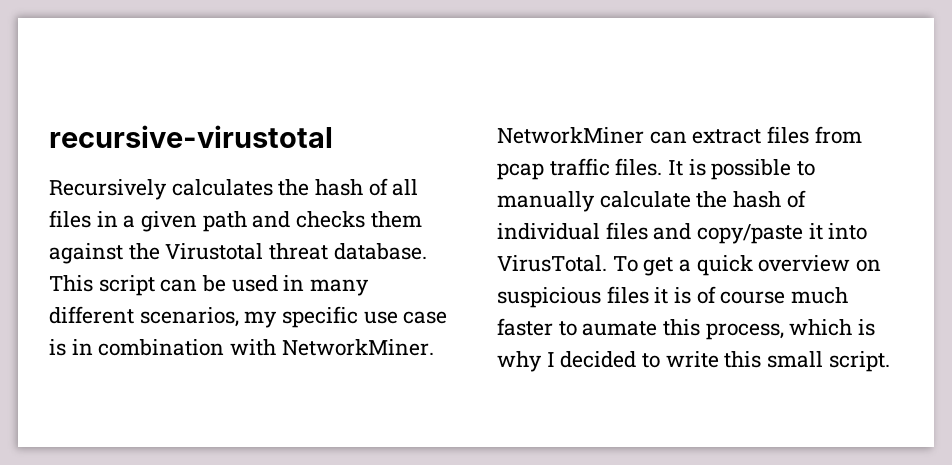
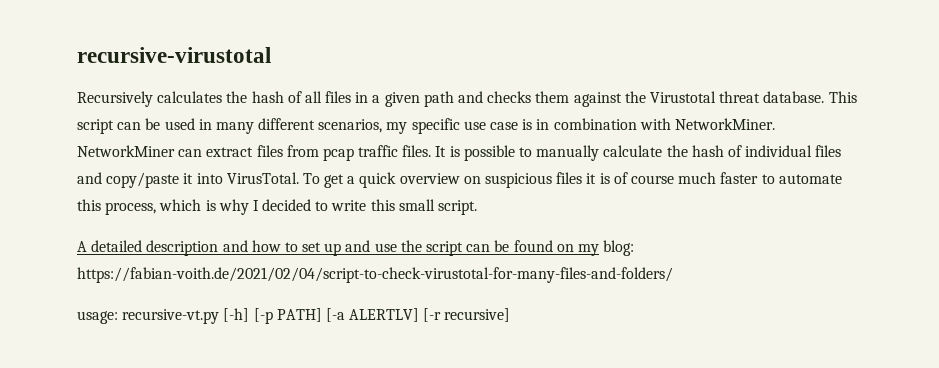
- To get a quick overview on suspicious files it is of course much faster to aumate this process, which is why I decided to write this small script.
+ To get a quick overview on suspicious files it is of course much faster to automate this process, which is why I decided to write this small script.
+ A detailed description and how to set up and use the script can be found on my blog: https://fabian-voith.de/2021/02/04/script-to-check-virustotal-for-many-files-and-folders/
+ usage: recursive-vt.py [-h] [-p PATH] [-a ALERTLV] [-r recursive]

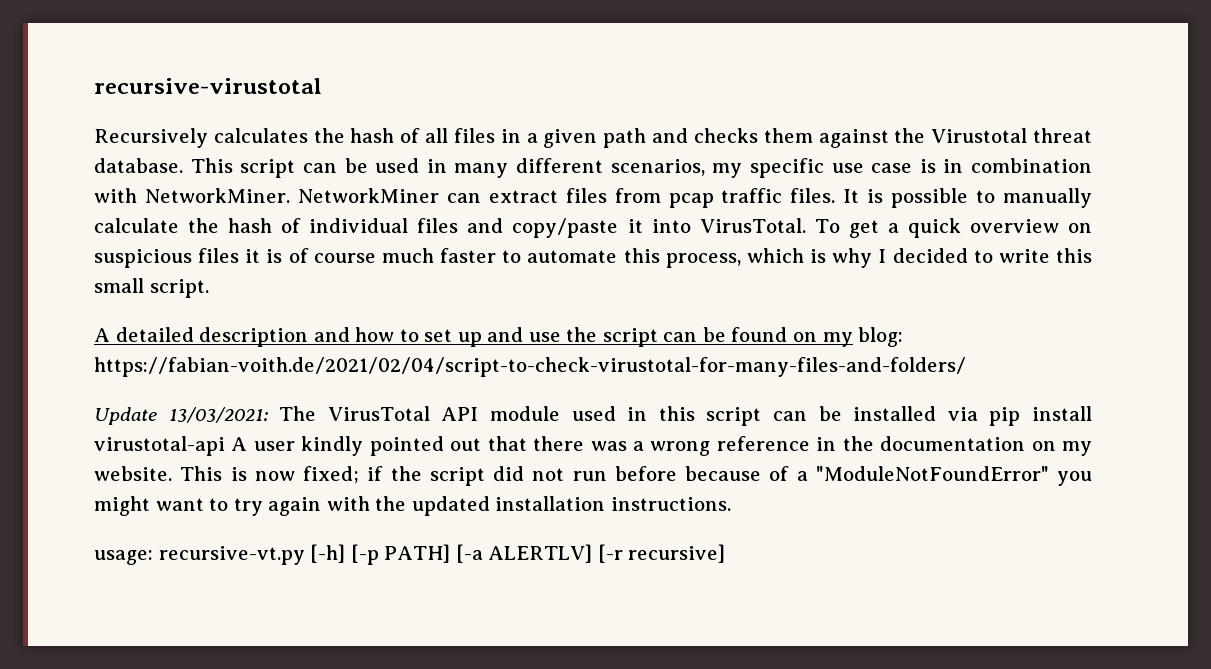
+ Update 13/03/2021: The VirusTotal API module used in this script can be installed via pip install virustotal-api A user kindly pointed out that there was a wrong reference in the documentation on my website. This is now fixed; if the script did not run before because of a "ModuleNotFoundError" you might want to try again with the updated installation instructions.

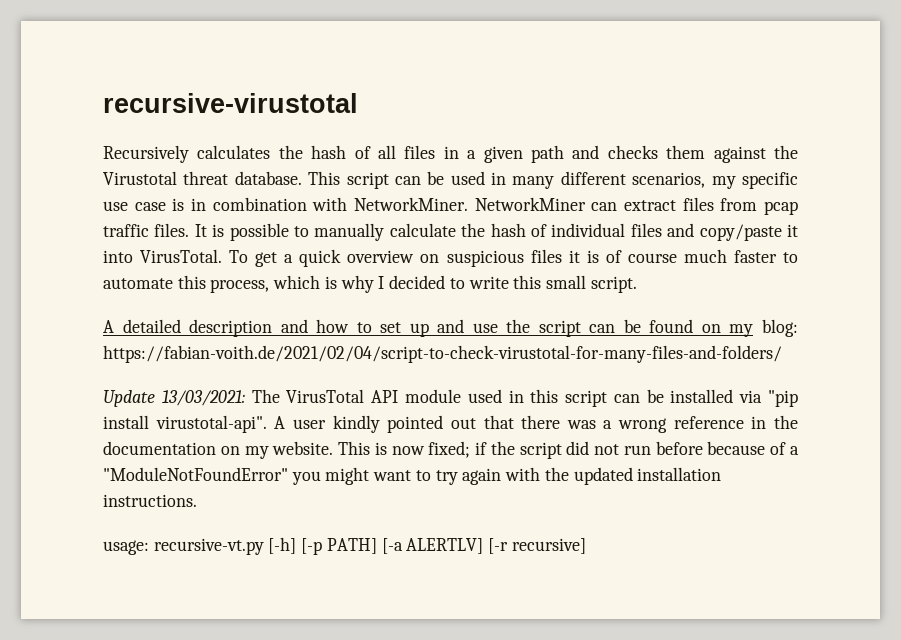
- Update 13/03/2021: The VirusTotal API module used in this script can be installed via pip install virustotal-api A user kindly pointed out that there was a wrong reference in the documentation on my website.
+ Update 13/03/2021: The VirusTotal API module used in this script can be installed via "pip install virustotal-api". A user kindly pointed out that there was a wrong reference in the documentation on my website.

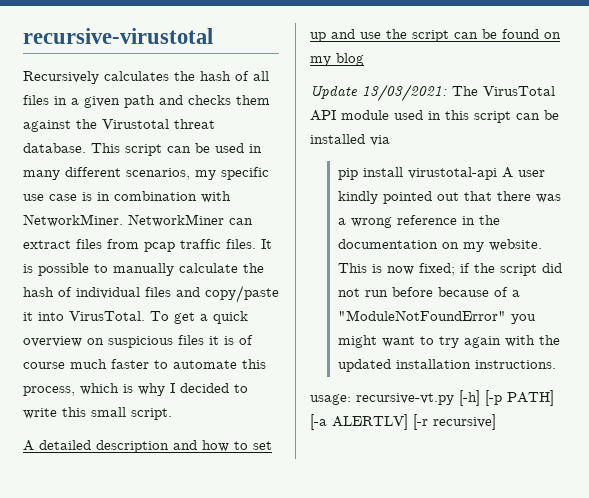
- A detailed description and how to set up and use the script can be found on my blog: https://fabian-voith.de/2021/02/04/script-to-check-virustotal-for-many-files-and-folders/
+ A detailed description and how to set up and use the script can be found on my blog
- Update 13/03/2021: The VirusTotal API module used in this script can be installed via "pip install virustotal-api". A user kindly pointed out that there was a wrong reference in the documentation on my website.
+ Update 13/03/2021: The VirusTotal API module used in this script can be installed via
+ pip install virustotal-api A user kindly pointed out that there was a wrong reference in the documentation on my website.

